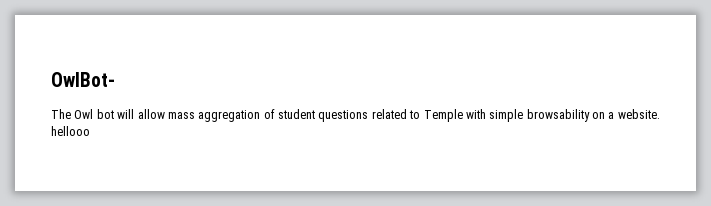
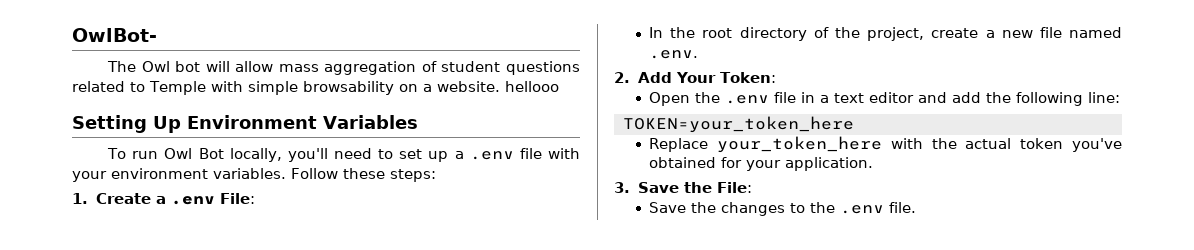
+ Setting Up Environment Variables
+ To run Owl Bot locally, you'll need to set up a .env file with your environment variables. Follow these steps:
+ 1. Create a .env File:
+ In the root directory of the project, create a new file named .env.
+ 2. Add Your Token:
+ Open the .env file in a text editor and add the following line:
+ TOKEN=your_token_here
+ Replace your_token_here with the actual token you've obtained for your application.
+ 3. Save the File:
+ Save the changes to the .env file.

